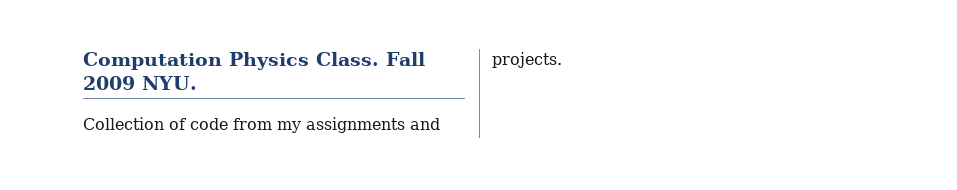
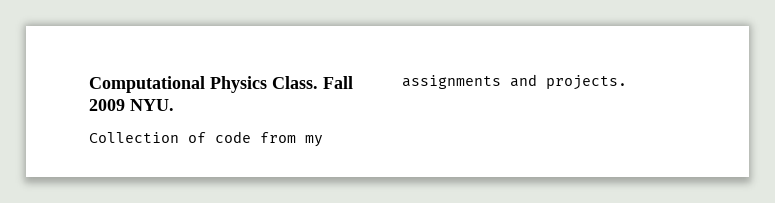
- Computation Physics Class.
+ Computational Physics Class.

